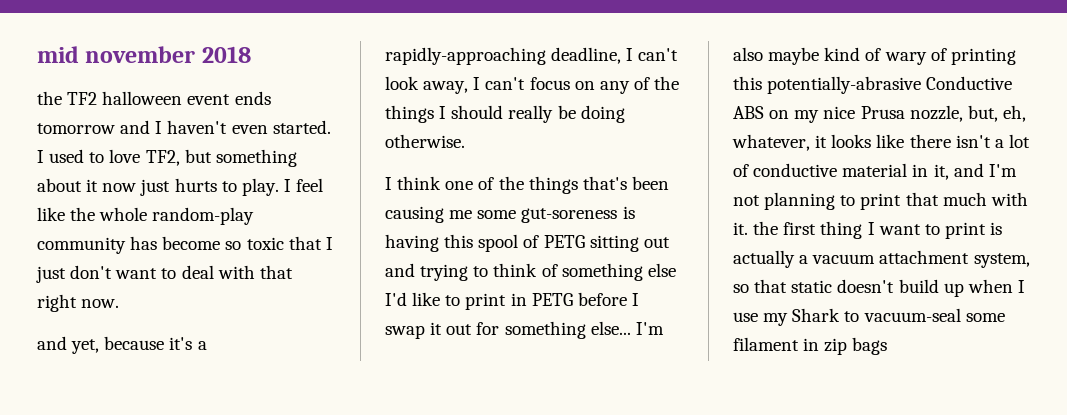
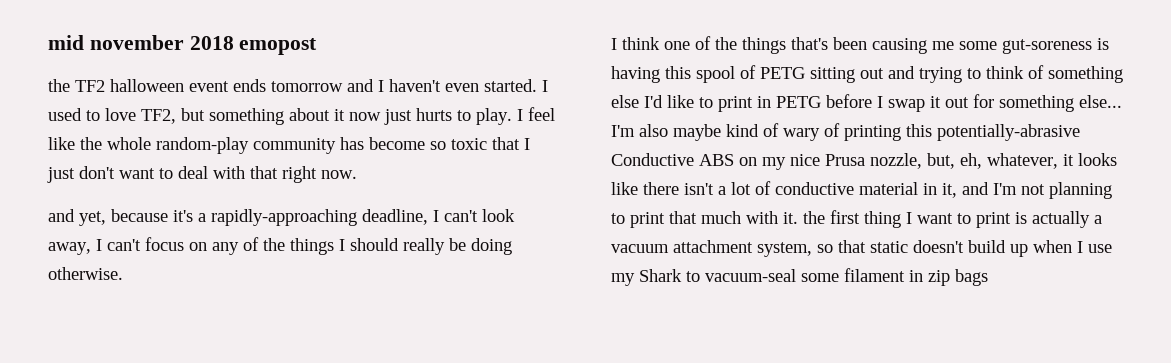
- mid november 2018
+ mid november 2018 emopost

